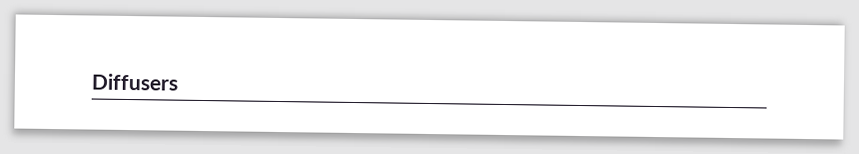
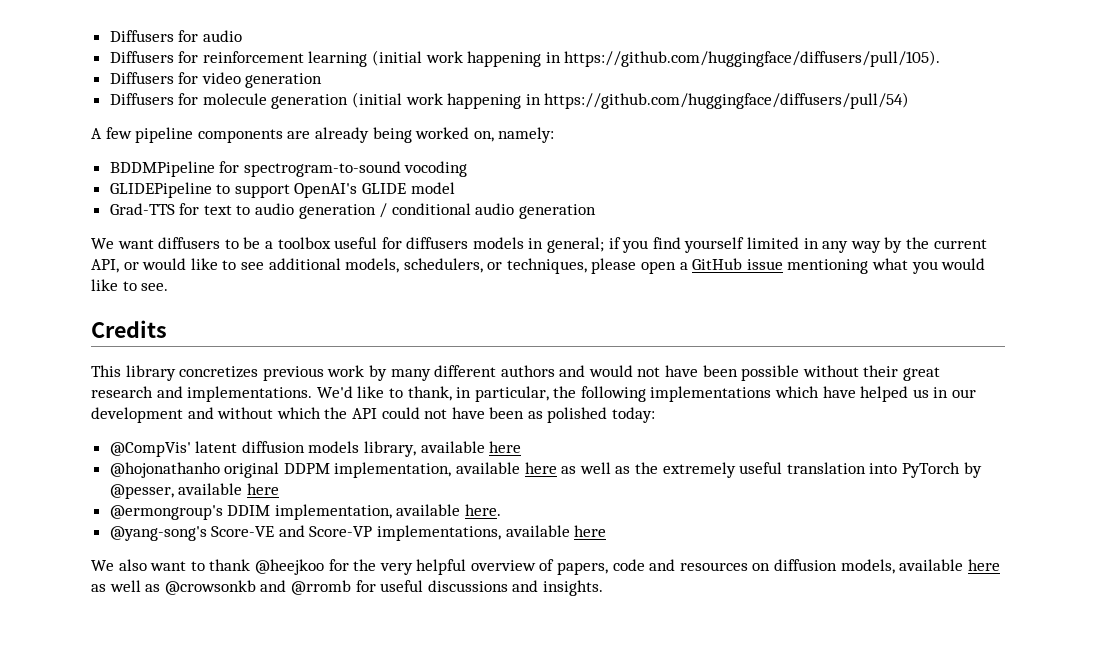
- Diffusers
+ Diffusers for audio
+ Diffusers for reinforcement learning (initial work happening in https://github.com/huggingface/diffusers/pull/105).
+ Diffusers for video generation
+ Diffusers for molecule generation (initial work happening in https://github.com/huggingface/diffusers/pull/54)
+ A few pipeline components are already being worked on, namely:
+ BDDMPipeline for spectrogram-to-sound vocoding
+ GLIDEPipeline to support OpenAI's GLIDE model
+ Grad-TTS for text to audio generation / conditional audio generation
+ We want diffusers to be a toolbox useful for diffusers models in general; if you find yourself limited in any way by the current API, or would like to see additional models, schedulers, or techniques, please open a GitHub issue mentioning what you would like to see.
+ Credits
+ This library concretizes previous work by many different authors and would not have been possible without their great research and implementations. We'd like to thank, in particular, the following implementations which have helped us in our development and without which the API could not have been as polished today:
+ @CompVis' latent diffusion models library, available here
+ @hojonathanho original DDPM implementation, available here as well as the extremely useful translation into PyTorch by @pesser, available here
+ @ermongroup's DDIM implementation, available here.
+ @yang-song's Score-VE and Score-VP implementations, available here
+ We also want to thank @heejkoo for the very helpful overview of papers, code and resources on diffusion models, available here as well as @crowsonkb and @rromb for useful discussions and insights.

